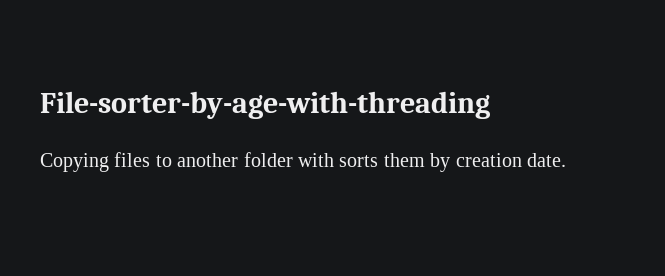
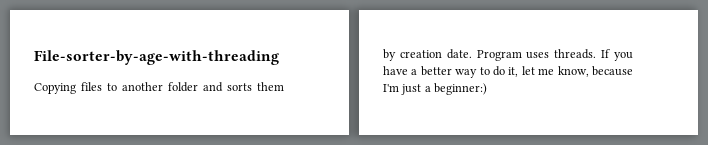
- Copying files to another folder with sorts them by creation date.
+ Copying files to another folder and sorts them by creation date.
+ Program uses threads. If you have a better way to do it, let me know, because I'm just a beginner:)

